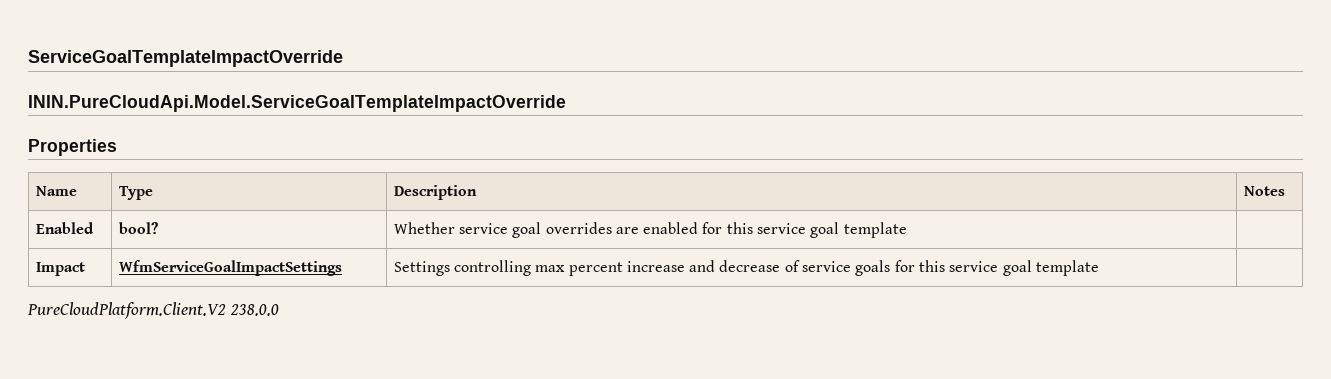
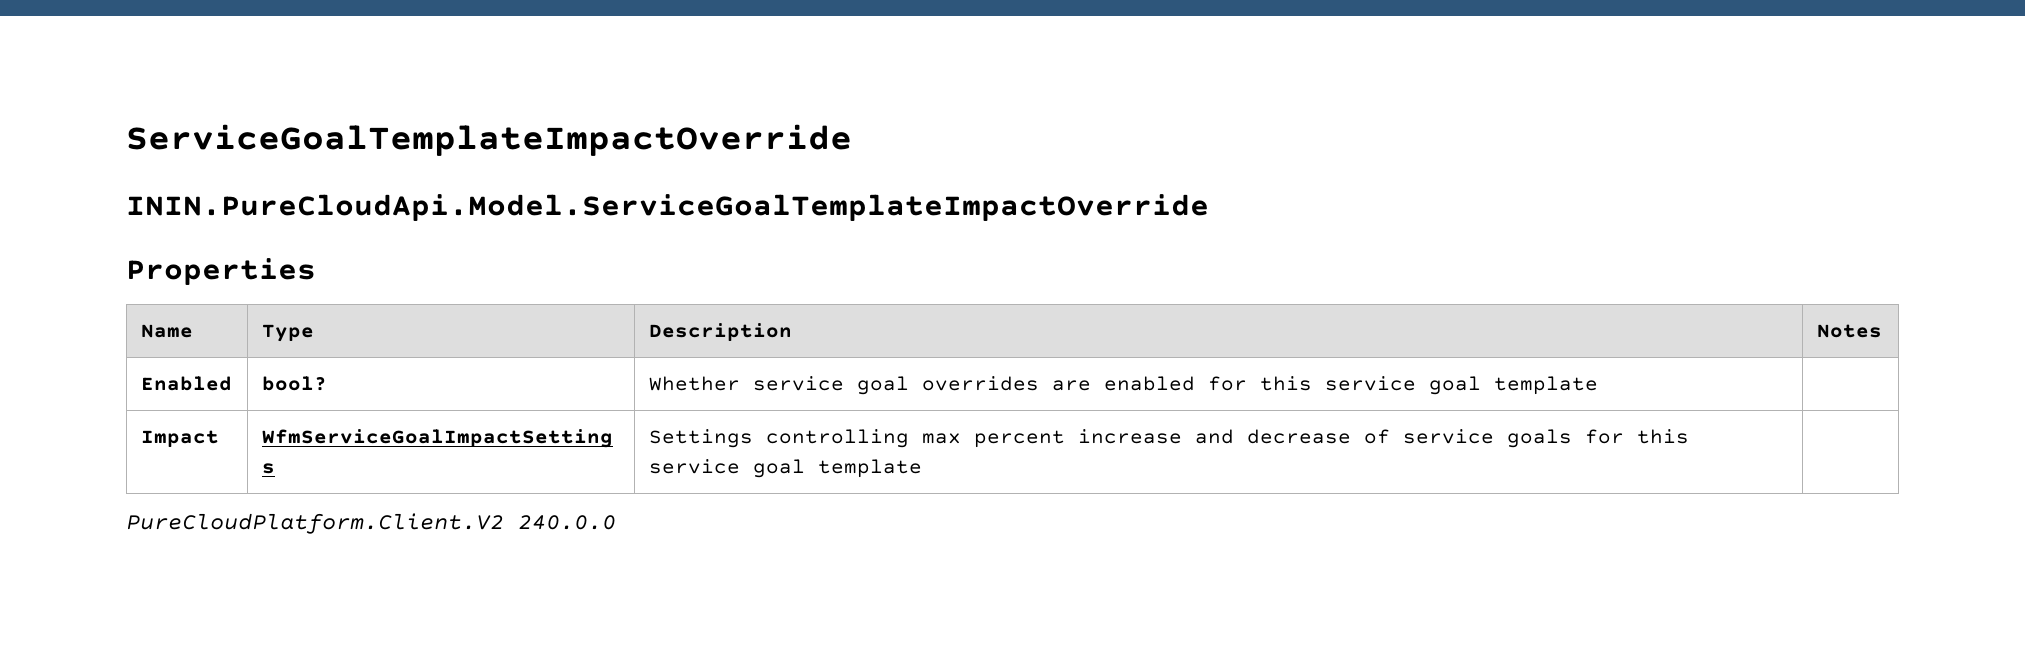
- PureCloudPlatform.Client.V2 238.0.0
+ PureCloudPlatform.Client.V2 240.0.0

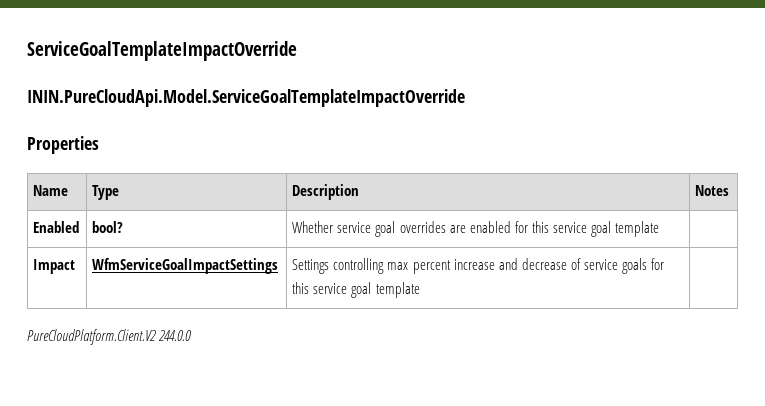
- PureCloudPlatform.Client.V2 240.0.0
+ PureCloudPlatform.Client.V2 244.0.0

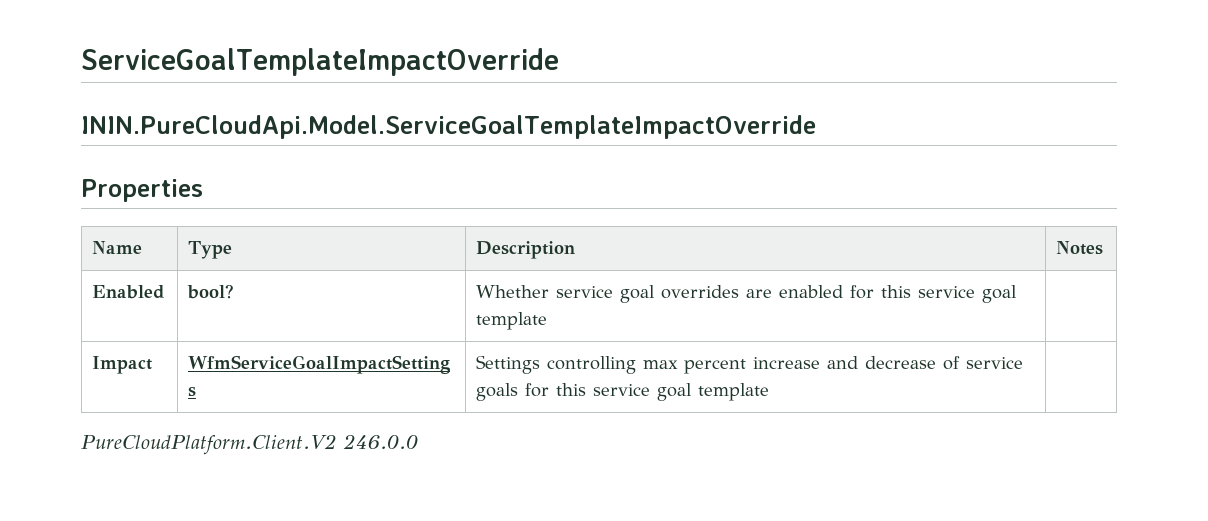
- PureCloudPlatform.Client.V2 244.0.0
+ PureCloudPlatform.Client.V2 246.0.0

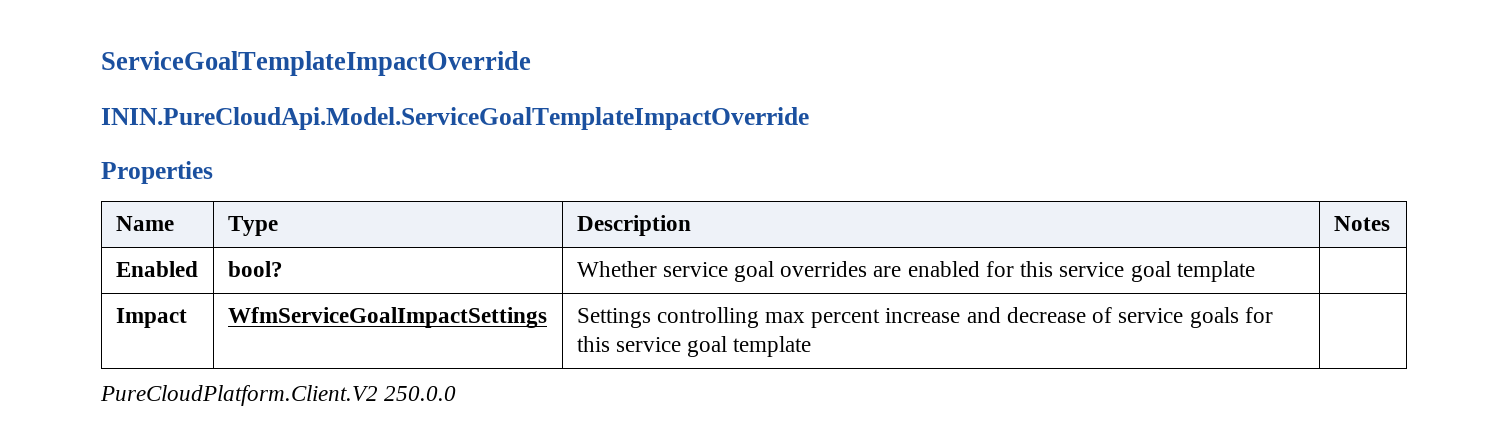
- PureCloudPlatform.Client.V2 246.0.0
+ PureCloudPlatform.Client.V2 250.0.0

